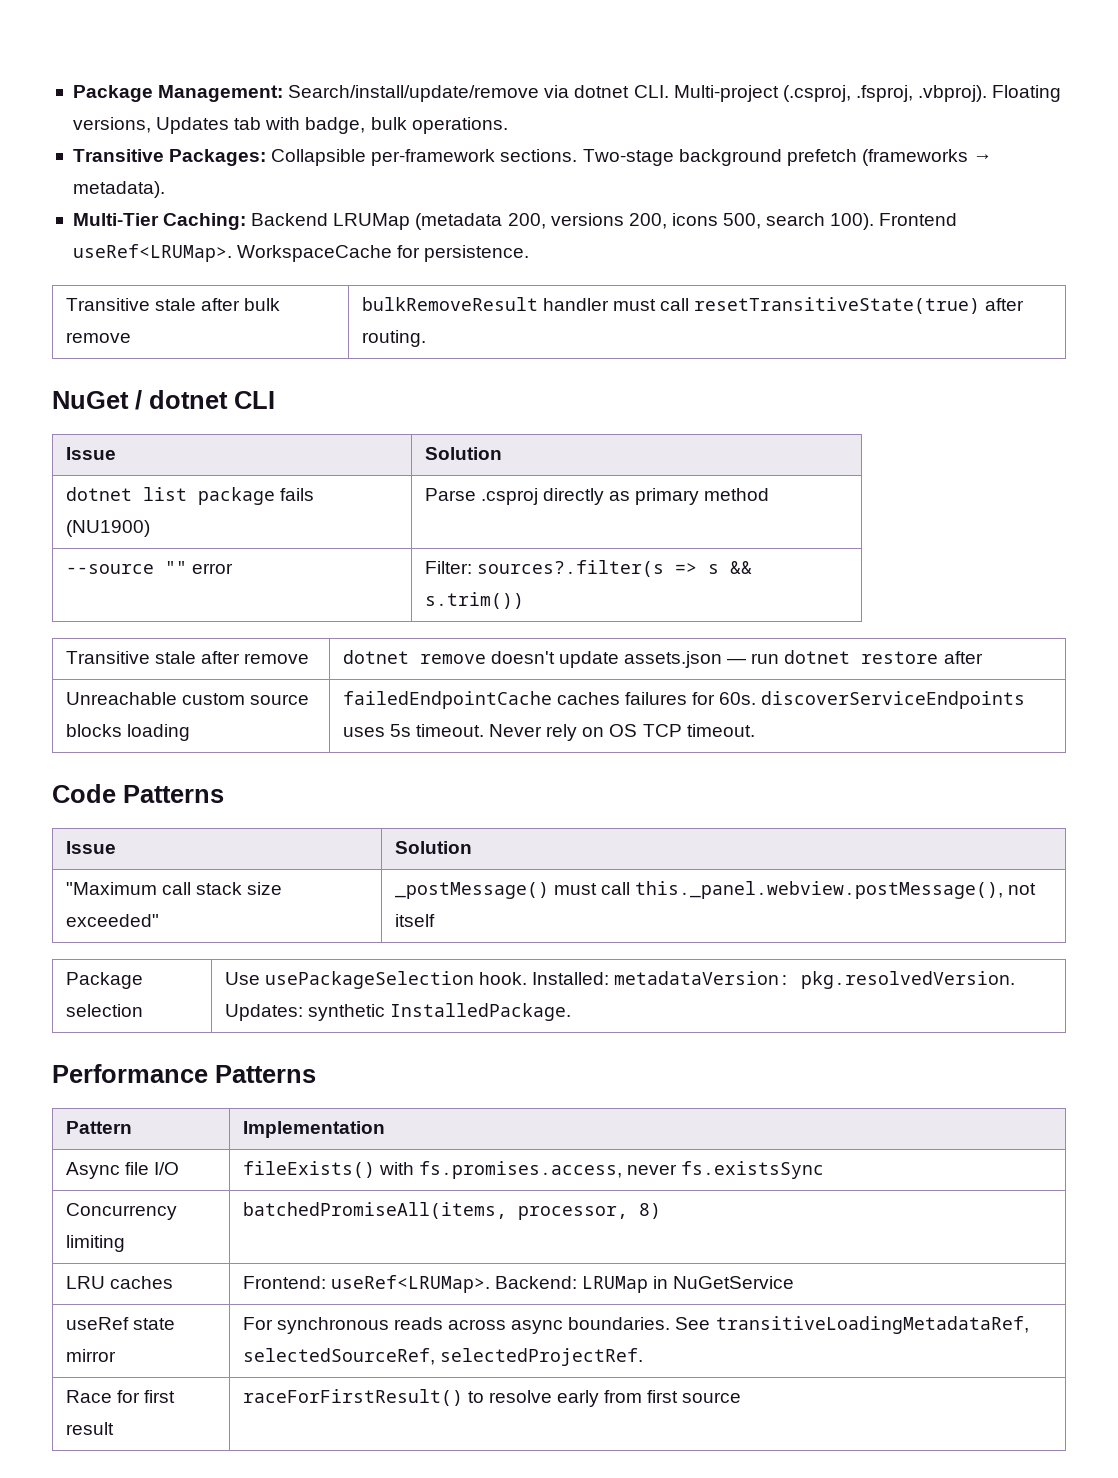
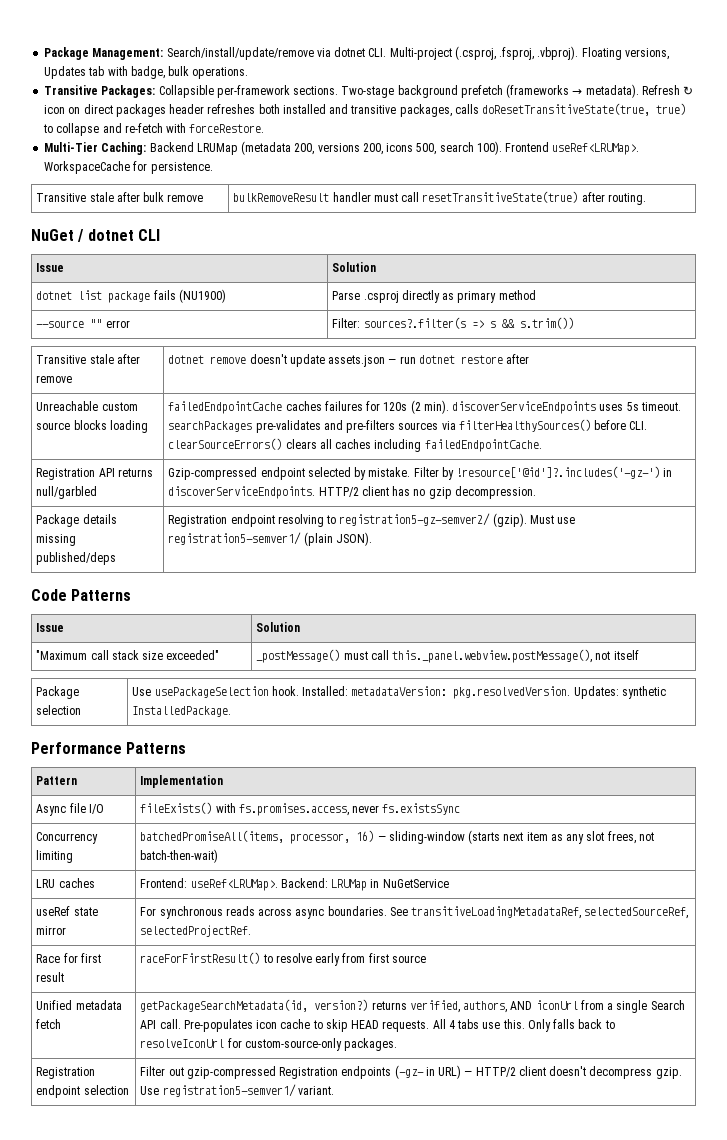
+ Refresh ↻ icon on direct packages header refreshes both installed and transitive packages, calls doResetTransitiveState(true, true) to collapse and re-fetch with forceRestore.
- Unreachable custom source blocks loading | failedEndpointCache caches failures for 60s. discoverServiceEndpoints uses 5s timeout. Never rely on OS TCP timeout.
+ Unreachable custom source blocks loading | failedEndpointCache caches failures for 120s (2 min). discoverServiceEndpoints uses 5s timeout. searchPackages pre-validates and pre-filters sources via filterHealthySources() before CLI. clearSourceErrors() clears all caches including failedEndpointCache.
+ Registration API returns null/garbled | Gzip-compressed endpoint selected by mistake. Filter by !resource['@id']?.includes('-gz-') in discoverServiceEndpoints. HTTP/2 client has no gzip decompression.
+ Package details missing published/deps | Registration endpoint resolving to registration5-gz-semver2/ (gzip). Must use registration5-semver1/ (plain JSON).
- Concurrency limiting | batchedPromiseAll(items, processor, 8)
+ Concurrency limiting | batchedPromiseAll(items, processor, 16) — sliding-window (starts next item as any slot frees, not batch-then-wait)
+ Unified metadata fetch | getPackageSearchMetadata(id, version?) returns verified, authors, AND iconUrl from a single Search API call. Pre-populates icon cache to skip HEAD requests. All 4 tabs use this. Only falls back to resolveIconUrl for custom-source-only packages.
+ Registration endpoint selection | Filter out gzip-compressed Registration endpoints (-gz- in URL) — HTTP/2 client doesn't decompress gzip. Use registration5-semver1/ variant.

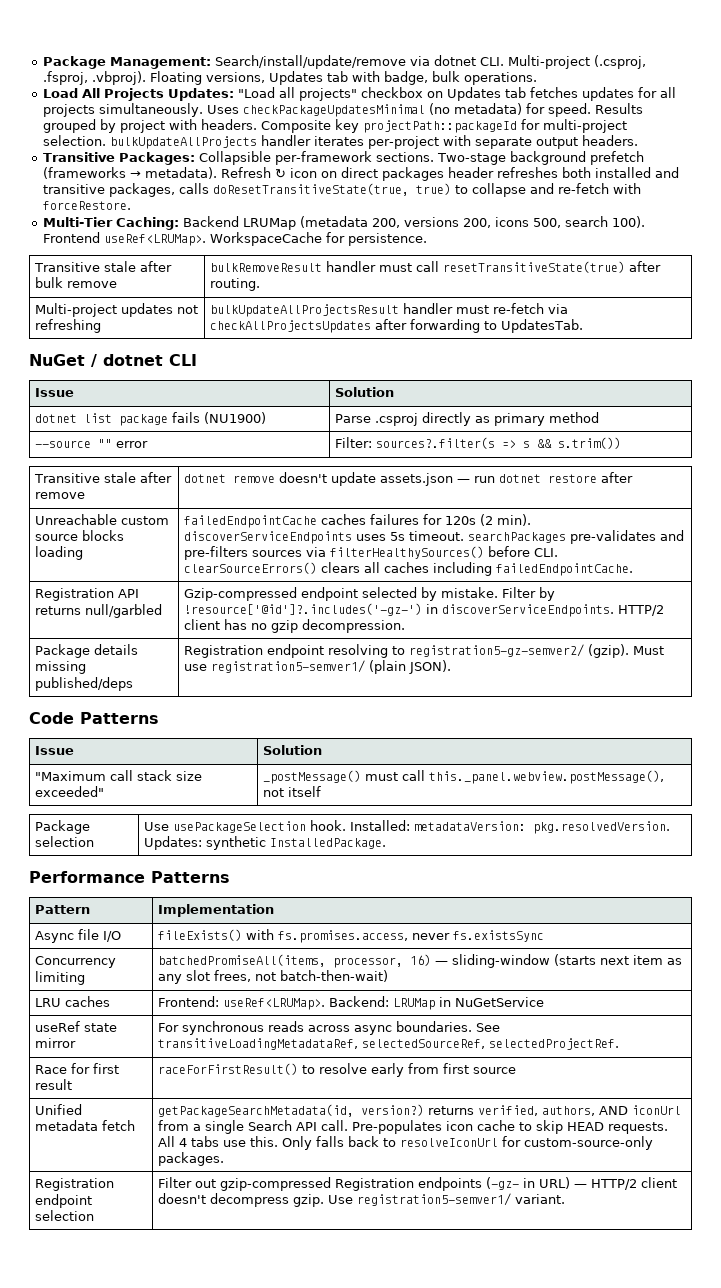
+ Load All Projects Updates: "Load all projects" checkbox on Updates tab fetches updates for all projects simultaneously. Uses checkPackageUpdatesMinimal (no metadata) for speed. Results grouped by project with headers. Composite key projectPath::packageId for multi-project selection. bulkUpdateAllProjects handler iterates per-project with separate output headers.
+ Multi-project updates not refreshing | bulkUpdateAllProjectsResult handler must re-fetch via checkAllProjectsUpdates after forwarding to UpdatesTab.

